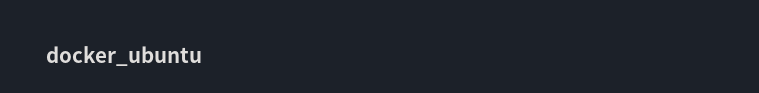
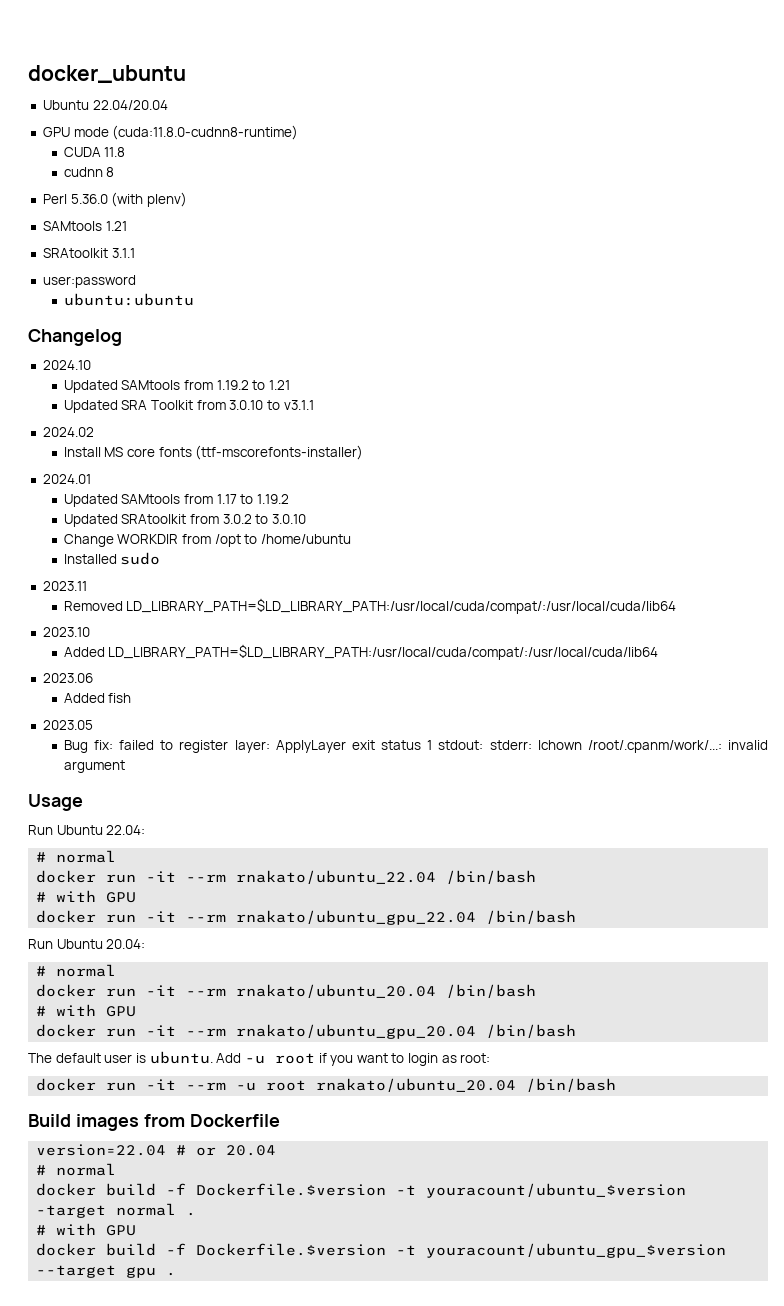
+ Ubuntu 22.04/20.04
+ GPU mode (cuda:11.8.0-cudnn8-runtime)
+ CUDA 11.8
+ cudnn 8
+ Perl 5.36.0 (with plenv)
+ SAMtools 1.21
+ SRAtoolkit 3.1.1
+ user:password
+ ubuntu:ubuntu
+ Changelog
+ 2024.10
+ Updated SAMtools from 1.19.2 to 1.21
+ Updated SRA Toolkit from 3.0.10 to v3.1.1
+ 2024.02
+ Install MS core fonts (ttf-mscorefonts-installer)
+ 2024.01
+ Updated SAMtools from 1.17 to 1.19.2
+ Updated SRAtoolkit from 3.0.2 to 3.0.10
+ Change WORKDIR from /opt to /home/ubuntu
+ Installed sudo
+ 2023.11
+ Removed LD_LIBRARY_PATH=$LD_LIBRARY_PATH:/usr/local/cuda/compat/:/usr/local/cuda/lib64
+ 2023.10
+ Added LD_LIBRARY_PATH=$LD_LIBRARY_PATH:/usr/local/cuda/compat/:/usr/local/cuda/lib64
+ 2023.06
+ Added fish
+ 2023.05
+ Bug fix: failed to register layer: ApplyLayer exit status 1 stdout: stderr: lchown /root/.cpanm/work/...: invalid argument
+ Usage
+ Run Ubuntu 22.04:
+ # normal
+ docker run -it --rm rnakato/ubuntu_22.04 /bin/bash
+ # with GPU
+ docker run -it --rm rnakato/ubuntu_gpu_22.04 /bin/bash
+ Run Ubuntu 20.04:
+ # normal
+ docker run -it --rm rnakato/ubuntu_20.04 /bin/bash
+ # with GPU
+ docker run -it --rm rnakato/ubuntu_gpu_20.04 /bin/bash
+ The default user is ubuntu. Add -u root if you want to login as root:
+ docker run -it --rm -u root rnakato/ubuntu_20.04 /bin/bash
+ Build images from Dockerfile
+ version=22.04 # or 20.04
+ # normal
+ docker build -f Dockerfile.$version -t youracount/ubuntu_$version -target normal .
+ # with GPU
+ docker build -f Dockerfile.$version -t youracount/ubuntu_gpu_$version --target gpu .

